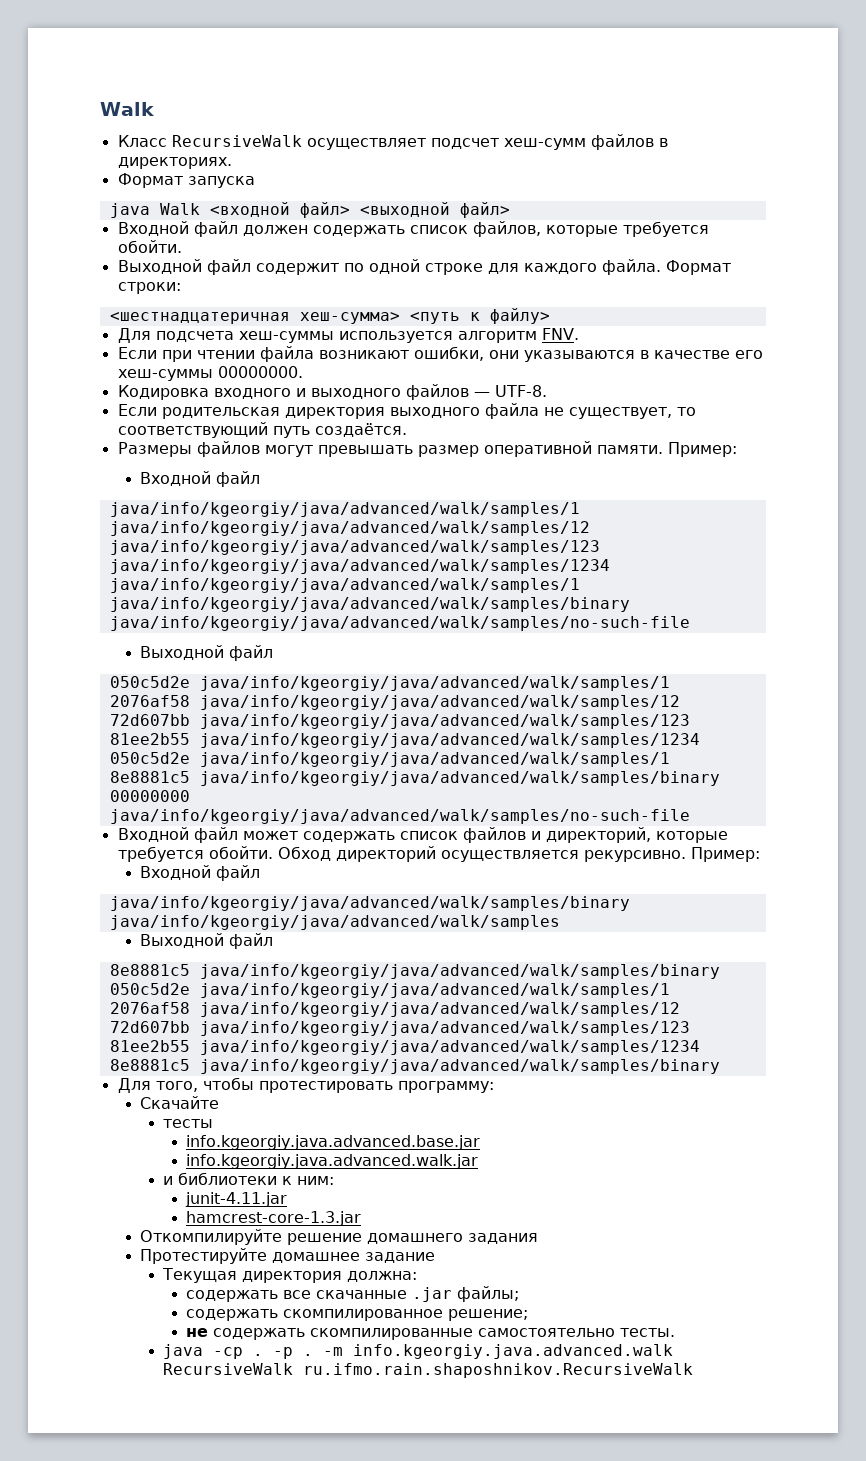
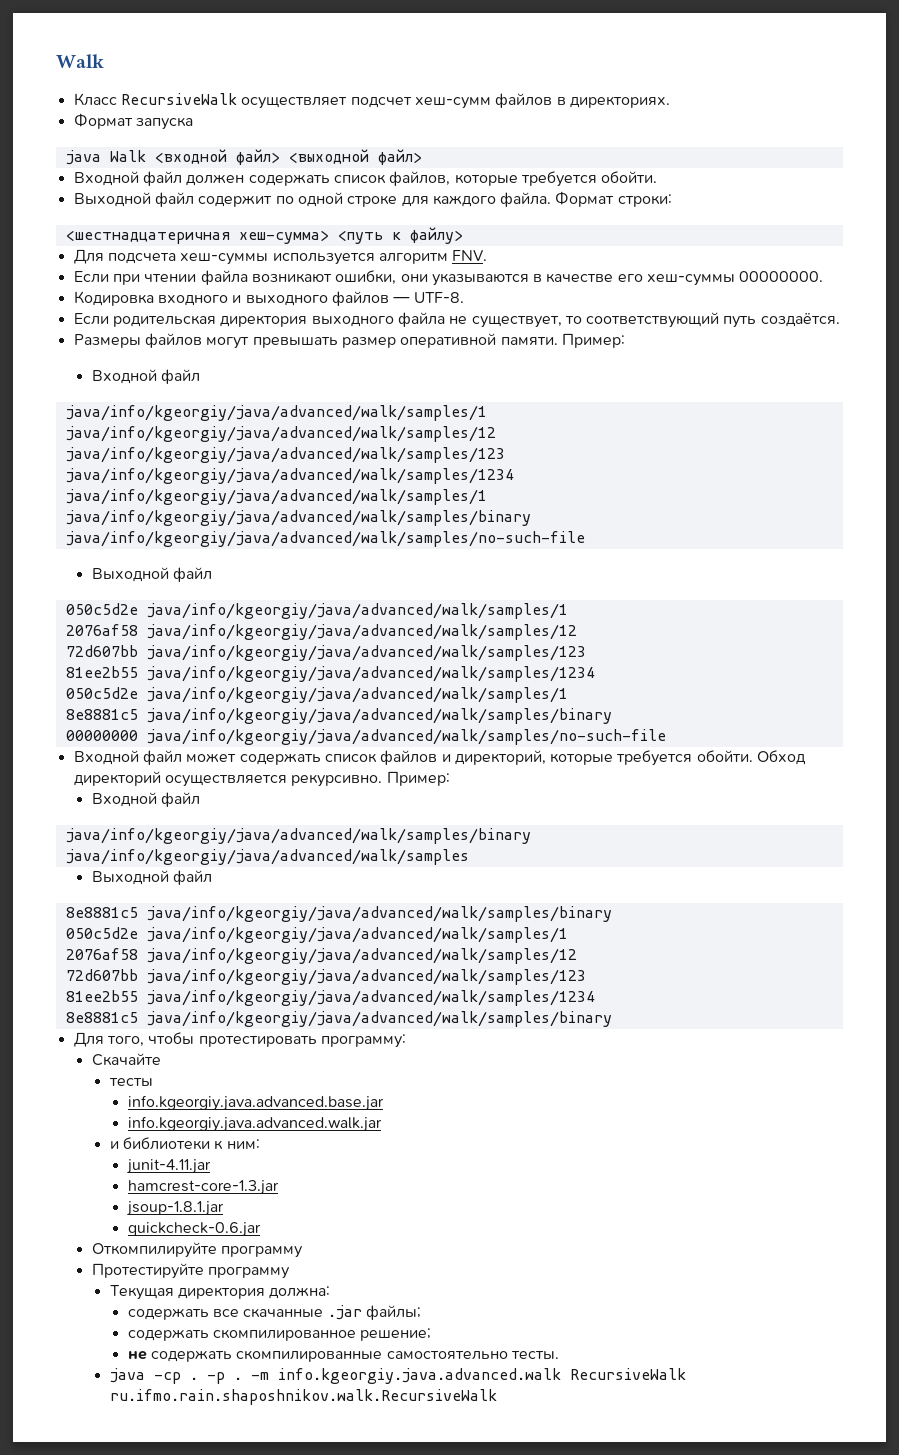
+ jsoup-1.8.1.jar
+ quickcheck-0.6.jar
- Откомпилируйте решение домашнего задания
+ Откомпилируйте программу
- Протестируйте домашнее задание
+ Протестируйте программу
- -m info.kgeorgiy.java.advanced.walk RecursiveWalk ru.ifmo.rain.shaposhnikov.RecursiveWalk
+ -m info.kgeorgiy.java.advanced.walk RecursiveWalk ru.ifmo.rain.shaposhnikov.walk.RecursiveWalk

